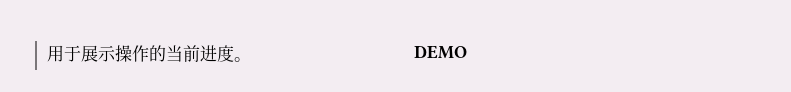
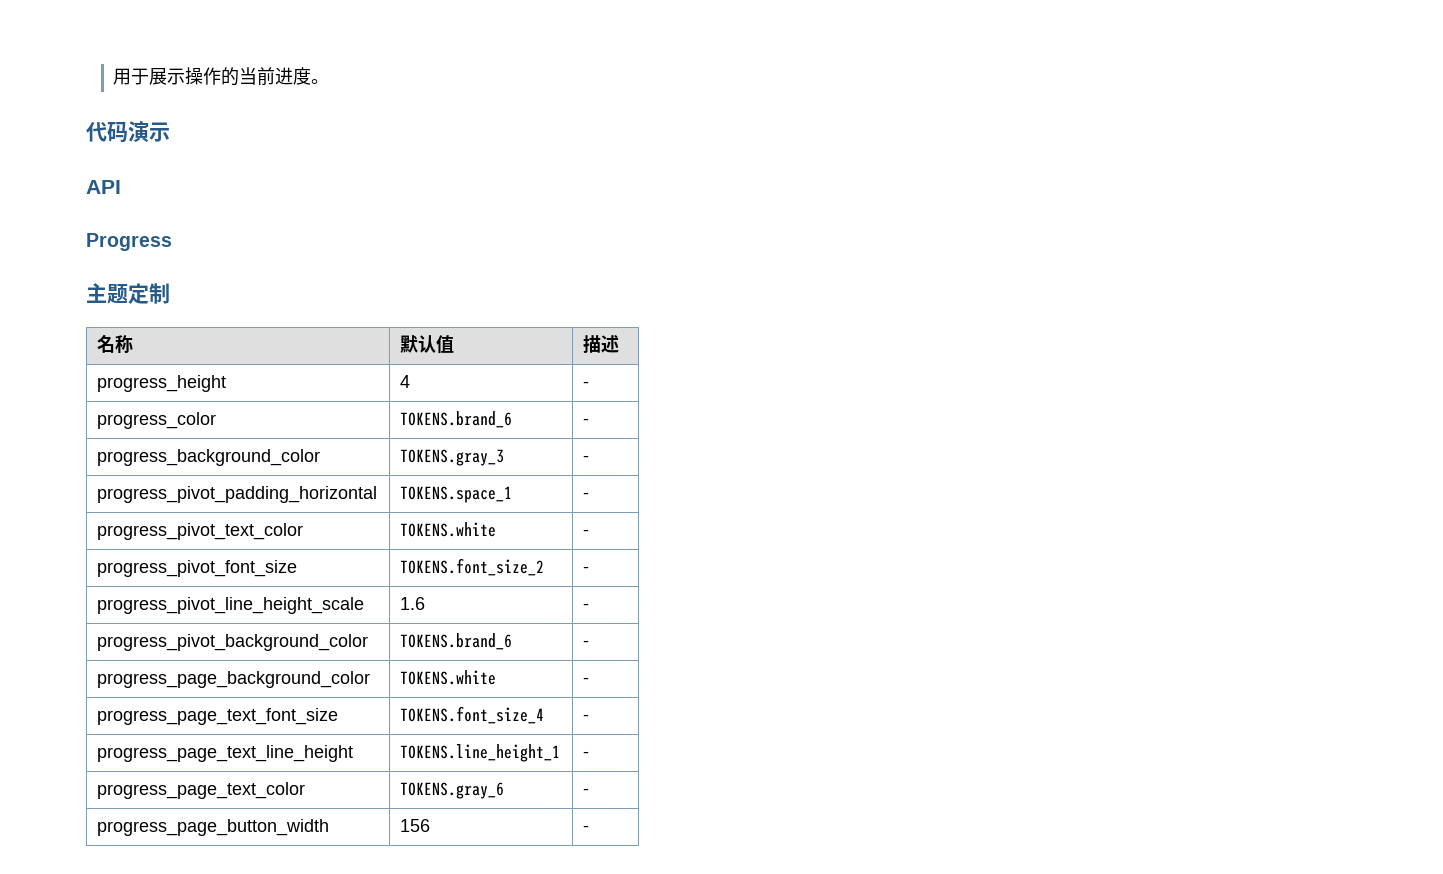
- DEMO
+ 代码演示
+ API
+ Progress
+ 主题定制
+ 名称 | 默认值 | 描述
+ progress_height | 4 | -
+ progress_color | TOKENS.brand_6 | -
+ progress_background_color | TOKENS.gray_3 | -
+ progress_pivot_padding_horizontal | TOKENS.space_1 | -
+ progress_pivot_text_color | TOKENS.white | -
+ progress_pivot_font_size | TOKENS.font_size_2 | -
+ progress_pivot_line_height_scale | 1.6 | -
+ progress_pivot_background_color | TOKENS.brand_6 | -
+ progress_page_background_color | TOKENS.white | -
+ progress_page_text_font_size | TOKENS.font_size_4 | -
+ progress_page_text_line_height | TOKENS.line_height_1 | -
+ progress_page_text_color | TOKENS.gray_6 | -
+ progress_page_button_width | 156 | -

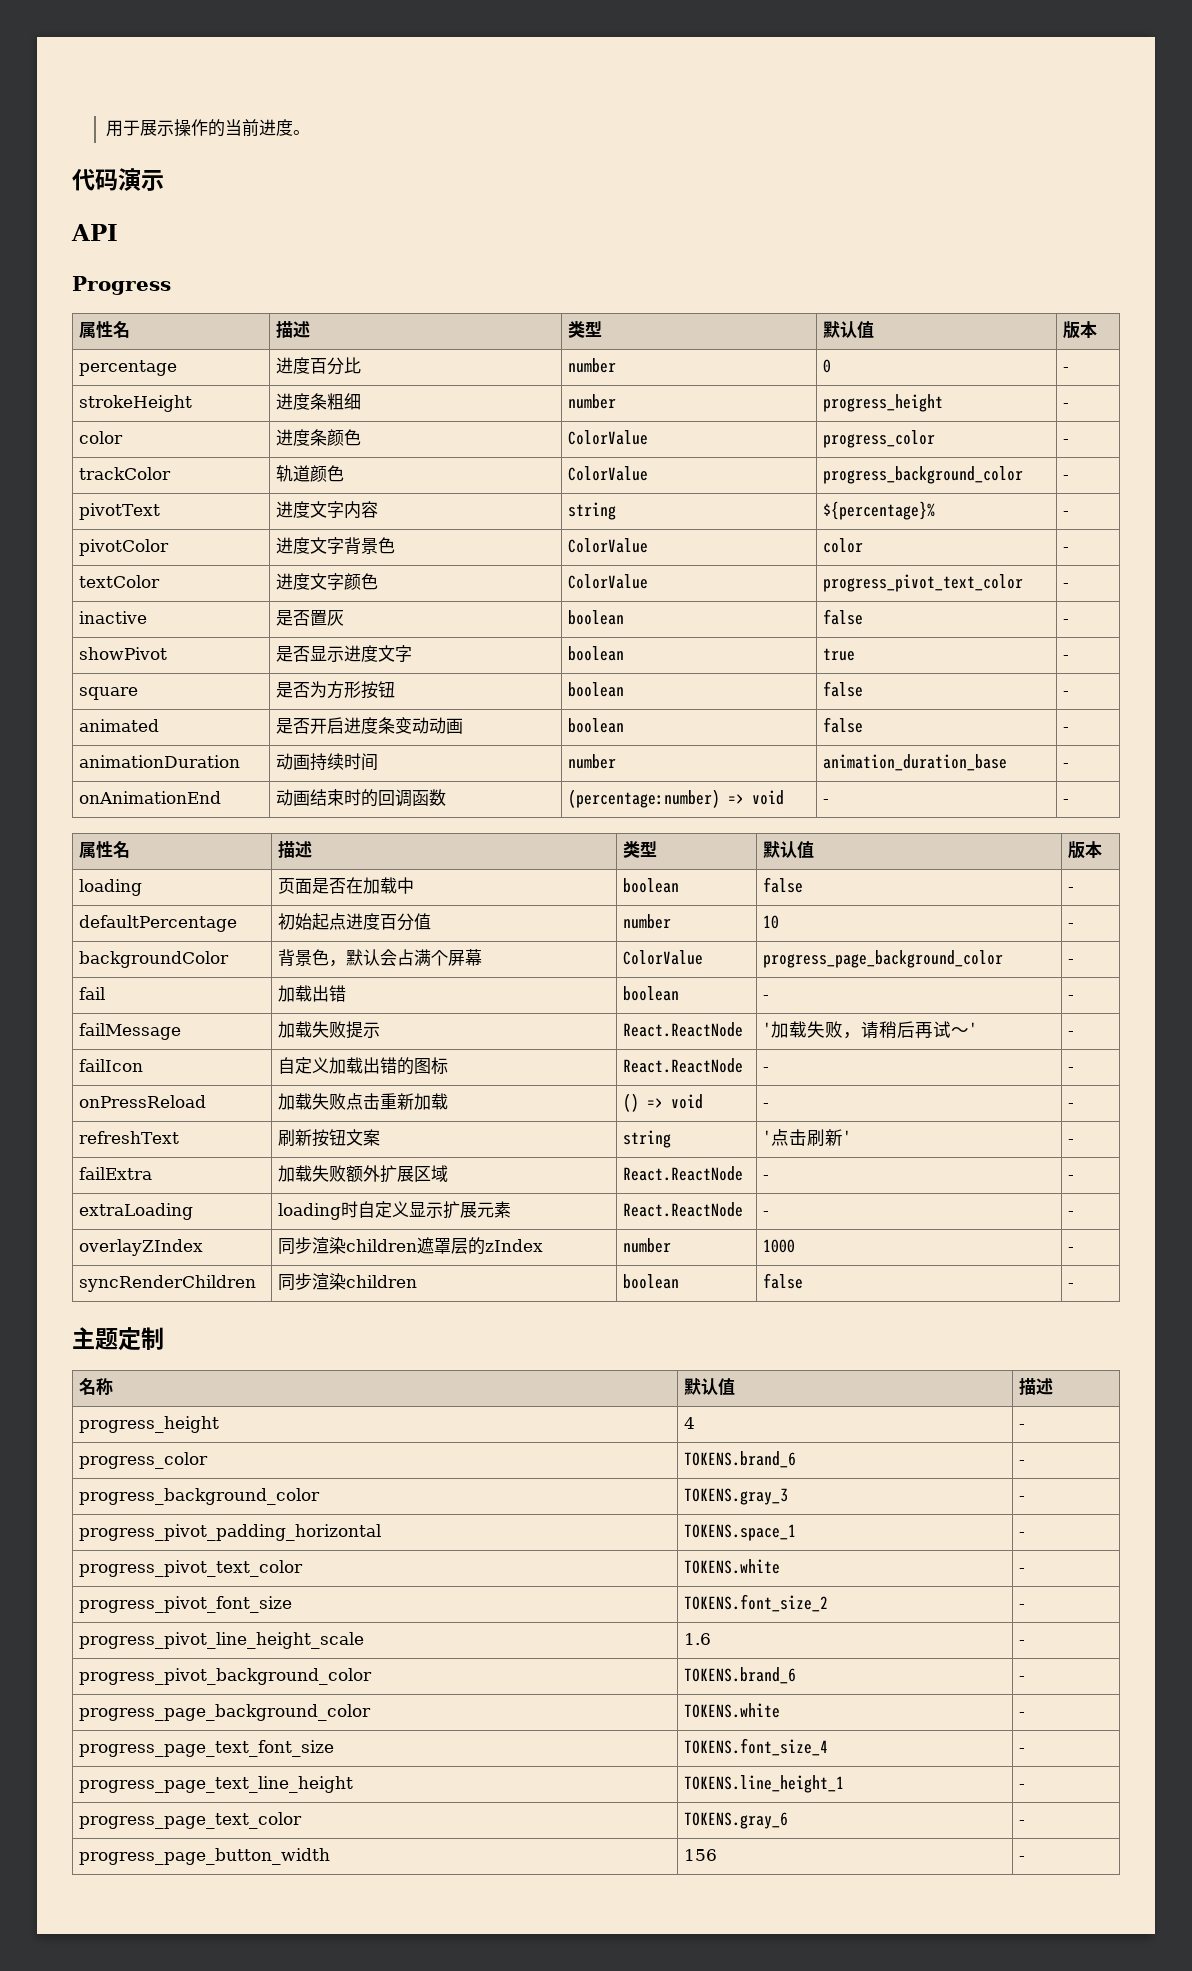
  Progress
+ 属性名 | 描述 | 类型 | 默认值 | 版本
+ percentage | 进度百分比 | number | 0 | -
+ strokeHeight | 进度条粗细 | number | progress_height | -
+ color | 进度条颜色 | ColorValue | progress_color | -
+ trackColor | 轨道颜色 | ColorValue | progress_background_color | -
+ pivotText | 进度文字内容 | string | ${percentage}% | -
+ pivotColor | 进度文字背景色 | ColorValue | color | -
+ textColor | 进度文字颜色 | ColorValue | progress_pivot_text_color | -
+ inactive | 是否置灰 | boolean | false | -
+ showPivot | 是否显示进度文字 | boolean | true | -
+ square | 是否为方形按钮 | boolean | false | -
+ animated | 是否开启进度条变动动画 | boolean | false | -
+ animationDuration | 动画持续时间 | number | animation_duration_base | -
+ onAnimationEnd | 动画结束时的回调函数 | (percentage:number) => void | - | -
+ 属性名 | 描述 | 类型 | 默认值 | 版本
+ loading | 页面是否在加载中 | boolean | false | -
+ defaultPercentage | 初始起点进度百分值 | number | 10 | -
+ backgroundColor | 背景色，默认会占满个屏幕 | ColorValue | progress_page_background_color | -
+ fail | 加载出错 | boolean | - | -
+ failMessage | 加载失败提示 | React.ReactNode | '加载失败，请稍后再试～' | -
+ failIcon | 自定义加载出错的图标 | React.ReactNode | - | -
+ onPressReload | 加载失败点击重新加载 | () => void | - | -
+ refreshText | 刷新按钮文案 | string | '点击刷新' | -
+ failExtra | 加载失败额外扩展区域 | React.ReactNode | - | -
+ extraLoading | loading时自定义显示扩展元素 | React.ReactNode | - | -
+ overlayZIndex | 同步渲染children遮罩层的zIndex | number | 1000 | -
+ syncRenderChildren | 同步渲染children | boolean | false | -

